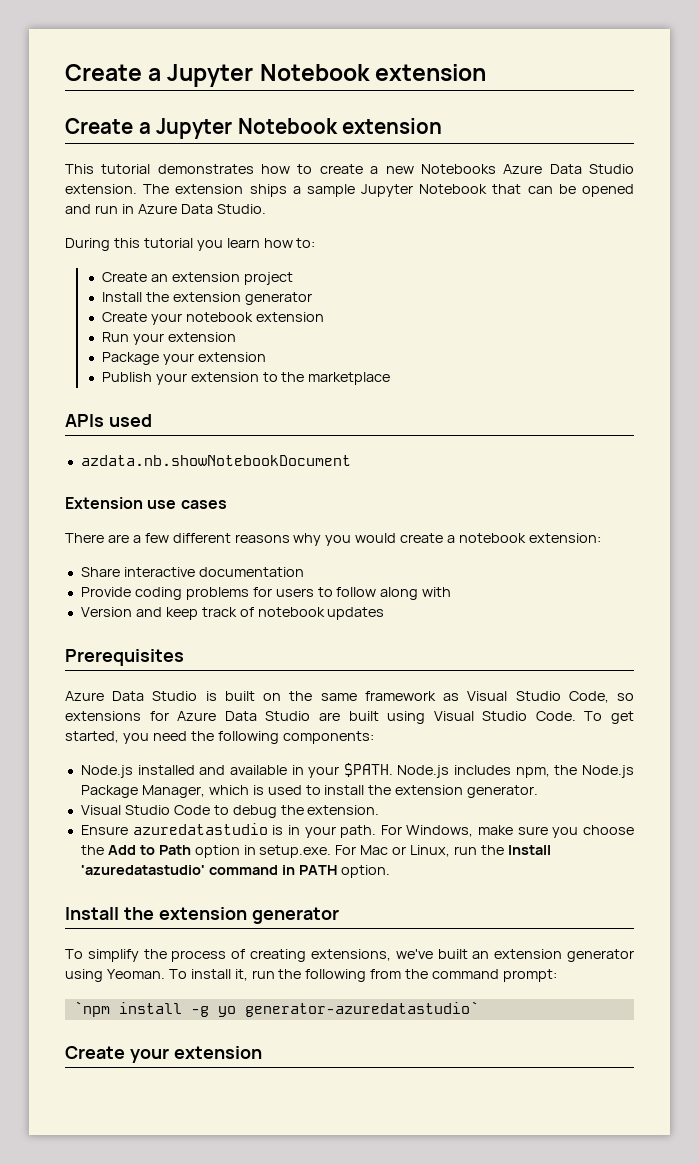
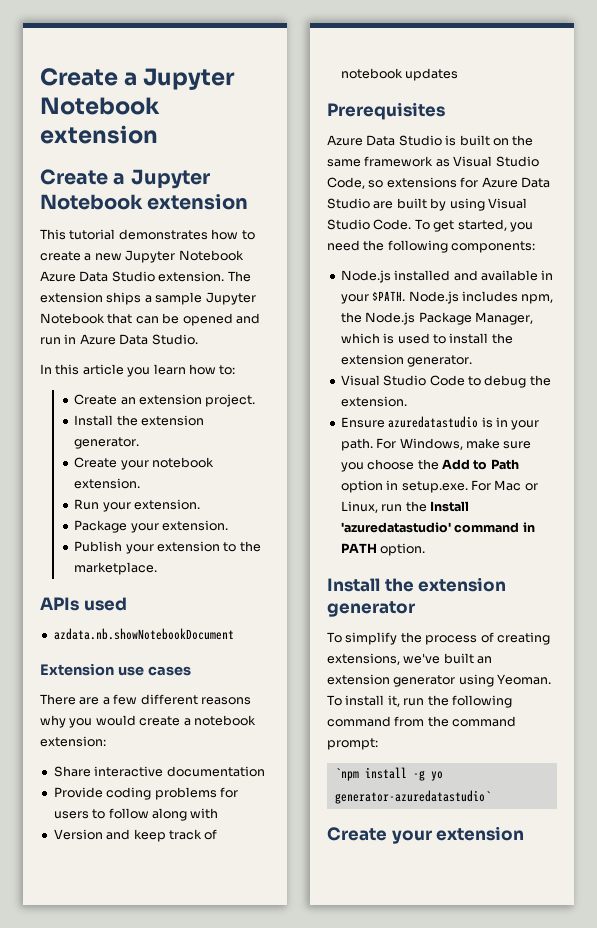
- This tutorial demonstrates how to create a new Notebooks Azure Data Studio extension.
+ This tutorial demonstrates how to create a new Jupyter Notebook Azure Data Studio extension.
- During this tutorial you learn how to:
+ In this article you learn how to:
- Create an extension project
- Install the extension generator
+ Create an extension project.
+ Install the extension generator.
- Create your notebook extension
+ Create your notebook extension.
- Run your extension
+ Run your extension.
- Package your extension
+ Package your extension.
- Publish your extension to the marketplace
+ Publish your extension to the marketplace.
- Azure Data Studio is built on the same framework as Visual Studio Code, so extensions for Azure Data Studio are built using Visual Studio Code.
+ Azure Data Studio is built on the same framework as Visual Studio Code, so extensions for Azure Data Studio are built by using Visual Studio Code.
- To install it, run the following from the command prompt:
+ To install it, run the following command from the command prompt:

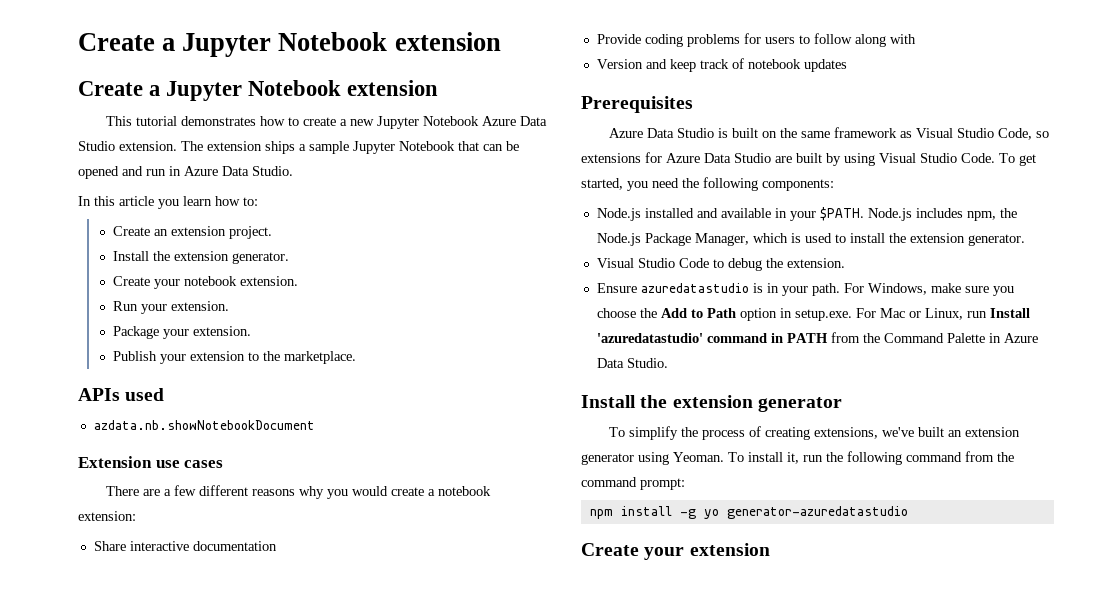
- For Windows, make sure you choose the Add to Path option in setup.exe. For Mac or Linux, run the Install 'azuredatastudio' command in PATH option.
+ For Windows, make sure you choose the Add to Path option in setup.exe. For Mac or Linux, run Install 'azuredatastudio' command in PATH from the Command Palette in Azure Data Studio.
- `npm install -g yo generator-azuredatastudio`
+ npm install -g yo generator-azuredatastudio

